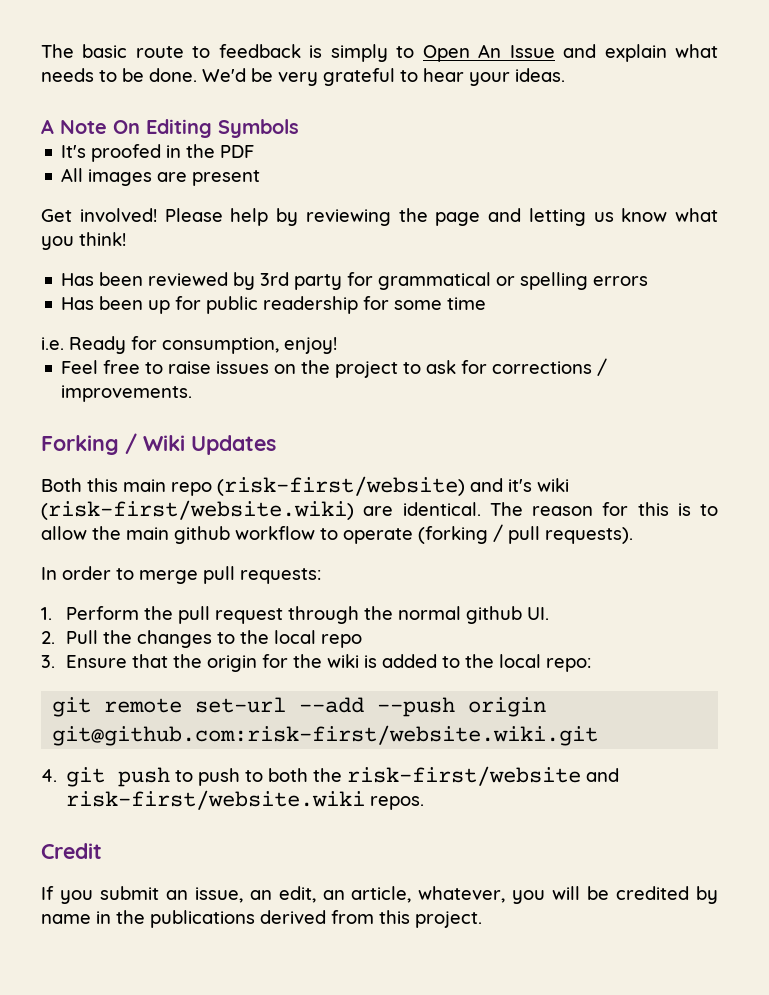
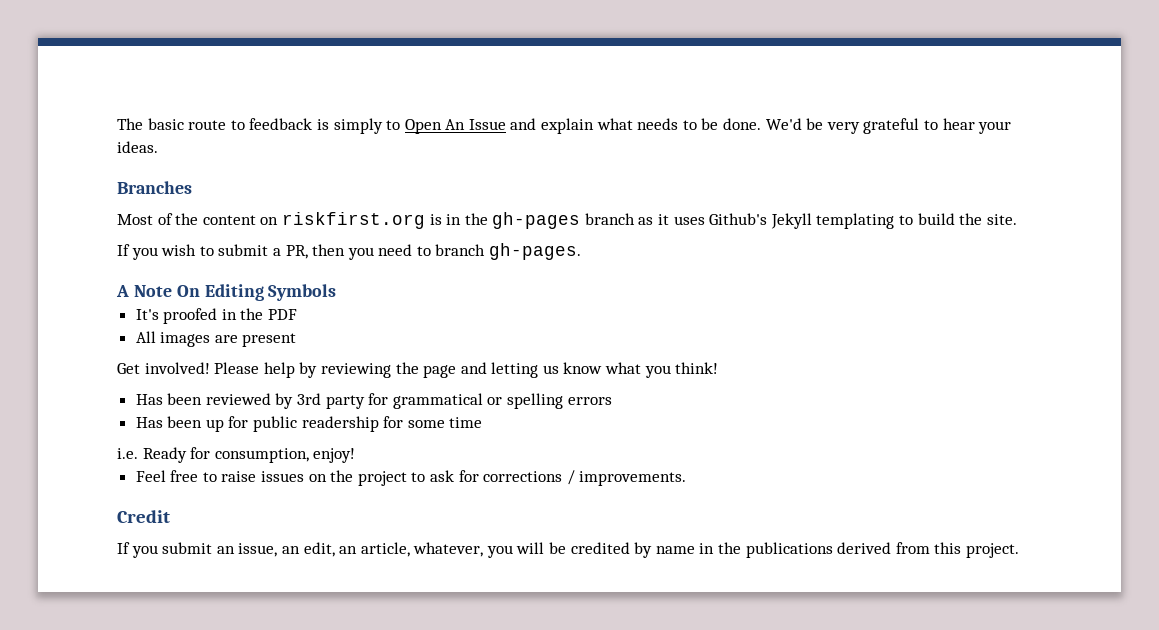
+ Branches
+ Most of the content on riskfirst.org is in the gh-pages branch as it uses Github's Jekyll templating to build the site.
+ If you wish to submit a PR, then you need to branch gh-pages.
- Forking / Wiki Updates
- Both this main repo (risk-first/website) and it's wiki (risk-first/website.wiki) are identical. The reason for this is to allow the main github workflow to operate (forking / pull requests).
- In order to merge pull requests:
- 1. Perform the pull request through the normal github UI.
- 2. Pull the changes to the local repo
- 3. Ensure that the origin for the wiki is added to the local repo:
- git remote set-url --add --push origin git@github.com:risk-first/website.wiki.git
- 4. git push to push to both the risk-first/website and risk-first/website.wiki repos.

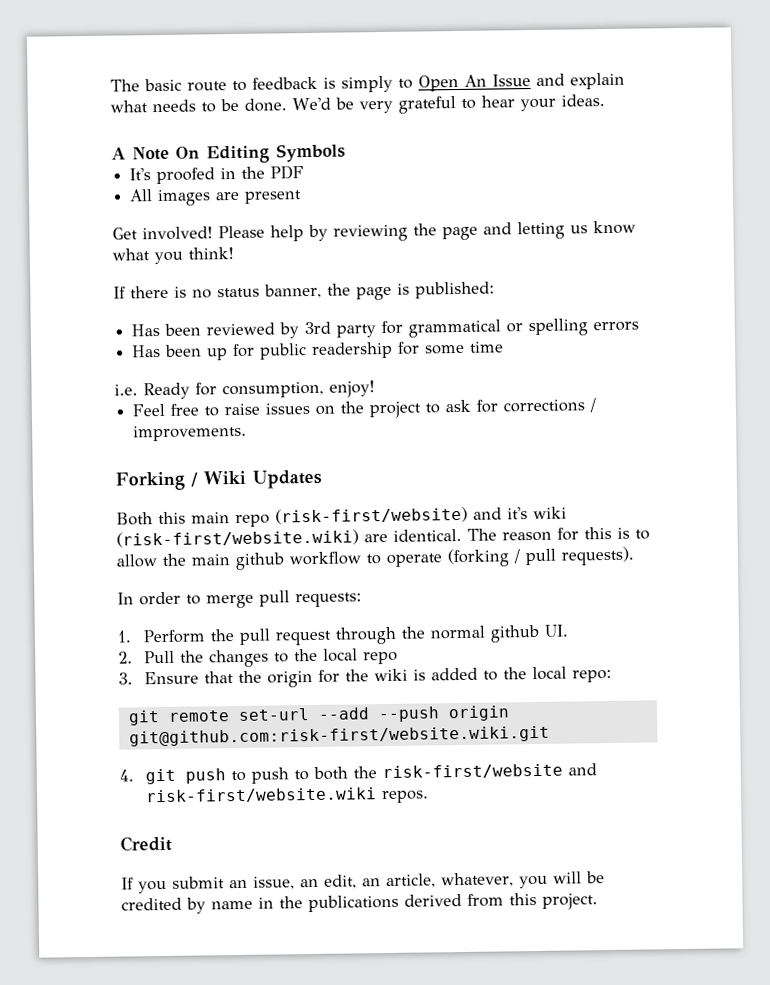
- Branches
- Most of the content on riskfirst.org is in the gh-pages branch as it uses Github's Jekyll templating to build the site.
- If you wish to submit a PR, then you need to branch gh-pages.
+ If there is no status banner, the page is published:
+ Forking / Wiki Updates
+ Both this main repo (risk-first/website) and it's wiki (risk-first/website.wiki) are identical. The reason for this is to allow the main github workflow to operate (forking / pull requests).
+ In order to merge pull requests:
+ 1. Perform the pull request through the normal github UI.
+ 2. Pull the changes to the local repo
+ 3. Ensure that the origin for the wiki is added to the local repo:
+ git remote set-url --add --push origin git@github.com:risk-first/website.wiki.git
+ 4. git push to push to both the risk-first/website and risk-first/website.wiki repos.

